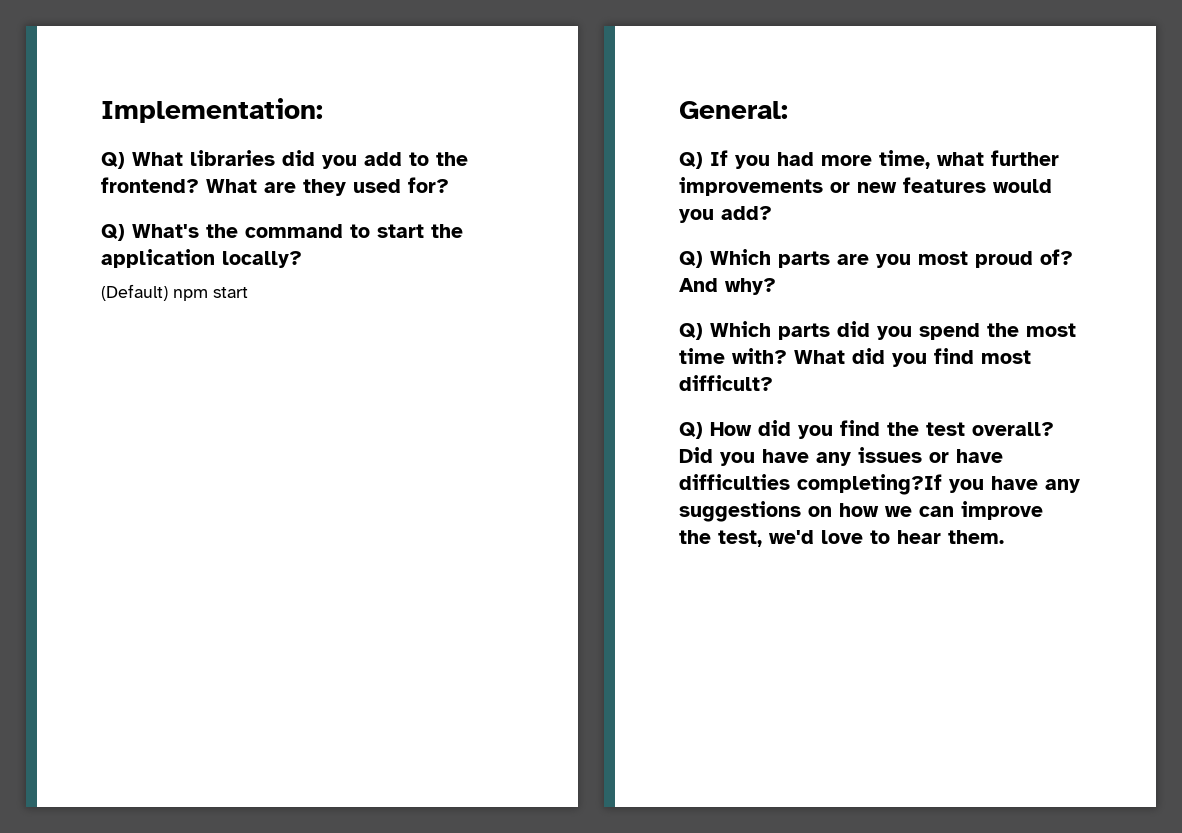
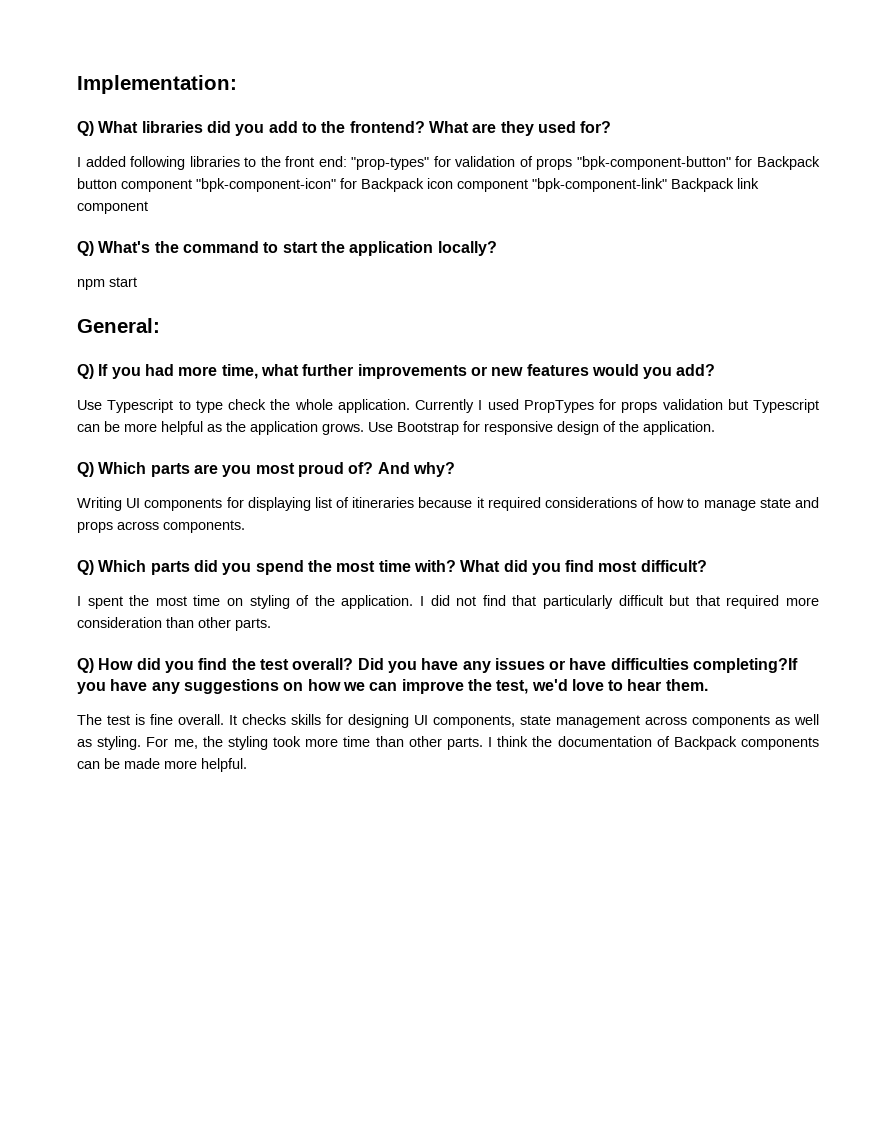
+ I added following libraries to the front end: "prop-types" for validation of props "bpk-component-button" for Backpack button component "bpk-component-icon" for Backpack icon component "bpk-component-link" Backpack link component
- (Default) npm start
+ npm start
+ Use Typescript to type check the whole application. Currently I used PropTypes for props validation but Typescript can be more helpful as the application grows. Use Bootstrap for responsive design of the application.
+ Writing UI components for displaying list of itineraries because it required considerations of how to manage state and props across components.
+ I spent the most time on styling of the application. I did not find that particularly difficult but that required more consideration than other parts.
+ The test is fine overall. It checks skills for designing UI components, state management across components as well as styling. For me, the styling took more time than other parts. I think the documentation of Backpack components can be made more helpful.

